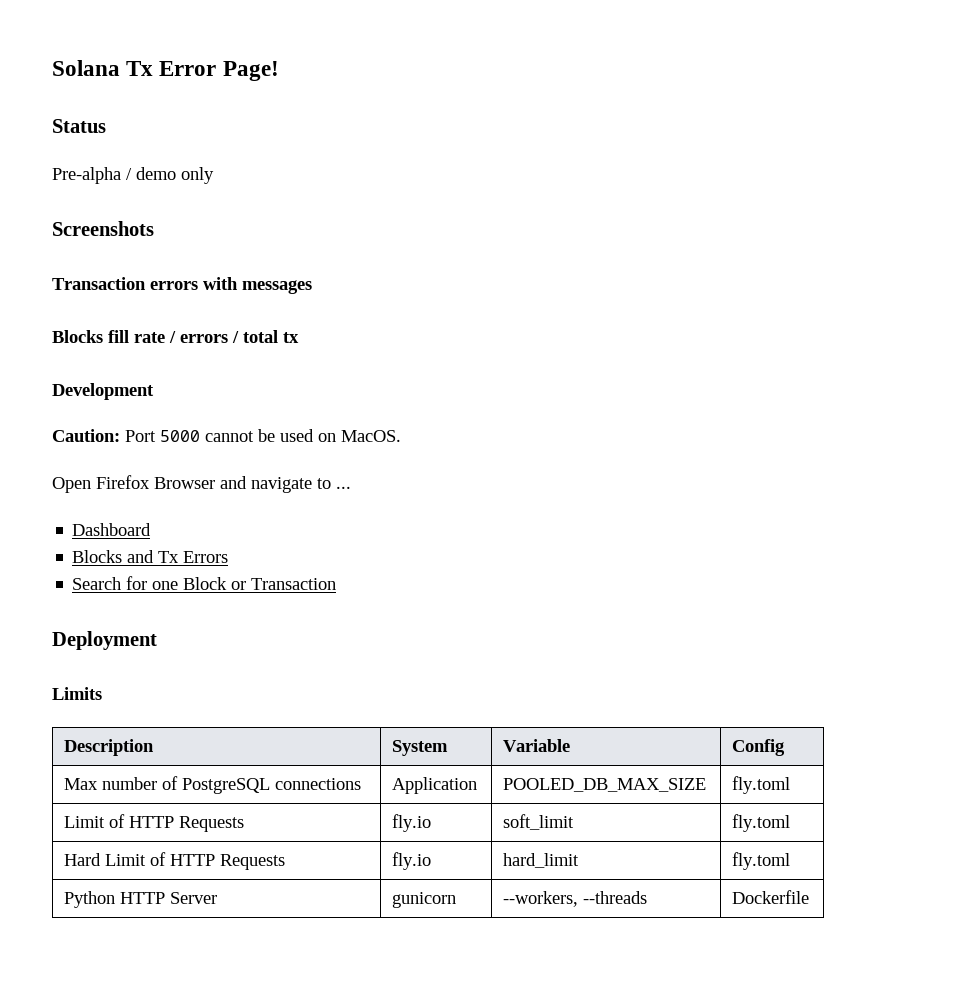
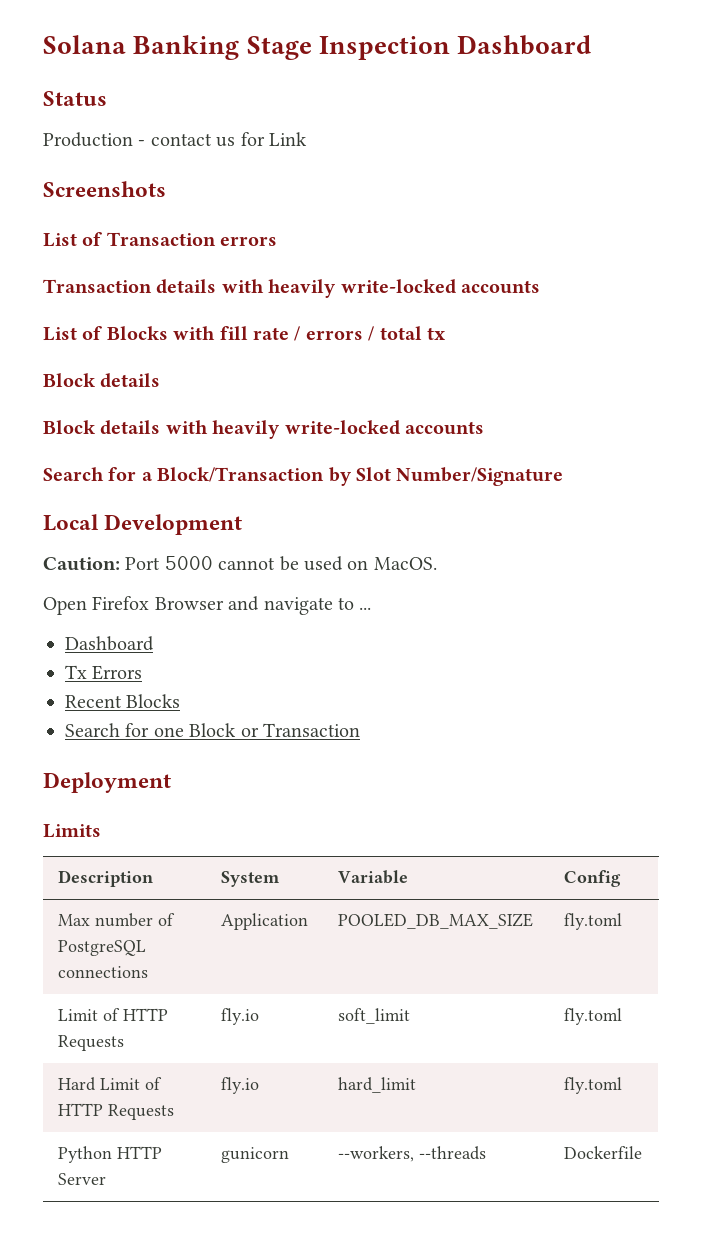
- Solana Tx Error Page!
+ Solana Banking Stage Inspection Dashboard
  Status
- Pre-alpha / demo only
+ Production - contact us for Link
- Transaction errors with messages
- Blocks fill rate / errors / total tx
- Development
+ List of Transaction errors
+ Transaction details with heavily write-locked accounts
+ List of Blocks with fill rate / errors / total tx
+ Block details
+ Block details with heavily write-locked accounts
+ Search for a Block/Transaction by Slot Number/Signature
+ Local Development
- Blocks and Tx Errors
+ Tx Errors
+ Recent Blocks

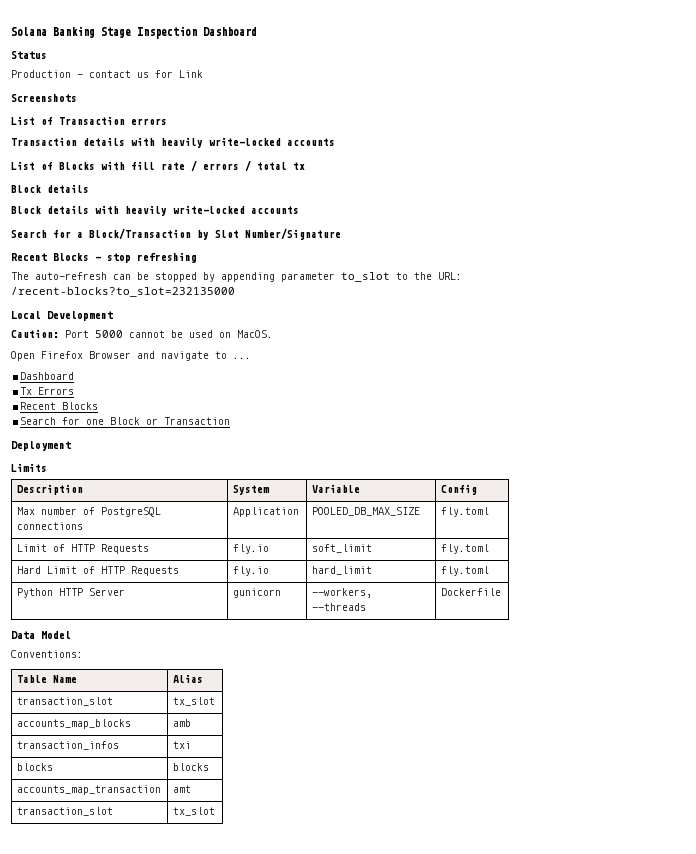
+ Recent Blocks - stop refreshing
+ The auto-refresh can be stopped by appending parameter to_slot to the URL: /recent-blocks?to_slot=232135000
+ Data Model
+ Conventions:
+ Table Name | Alias
+ transaction_slot | tx_slot
+ accounts_map_blocks | amb
+ transaction_infos | txi
+ blocks | blocks
+ accounts_map_transaction | amt
+ transaction_slot | tx_slot

